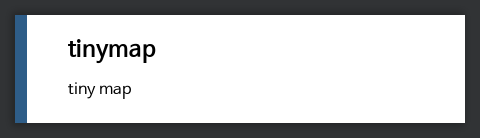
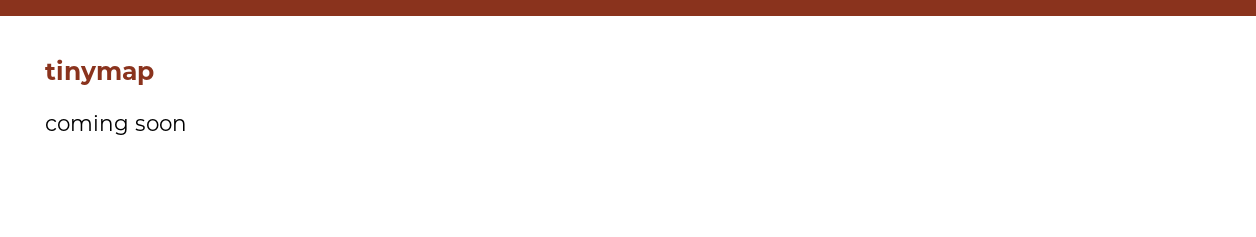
- tiny map
+ coming soon

